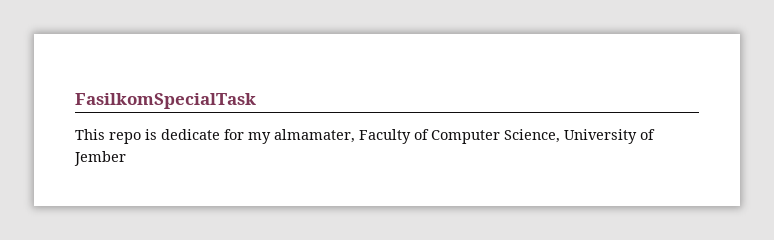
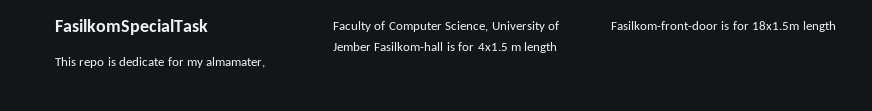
- This repo is dedicate for my almamater, Faculty of Computer Science, University of Jember
+ This repo is dedicate for my almamater, Faculty of Computer Science, University of Jember Fasilkom-hall is for 4x1.5 m length Fasilkom-front-door is for 18x1.5m length

